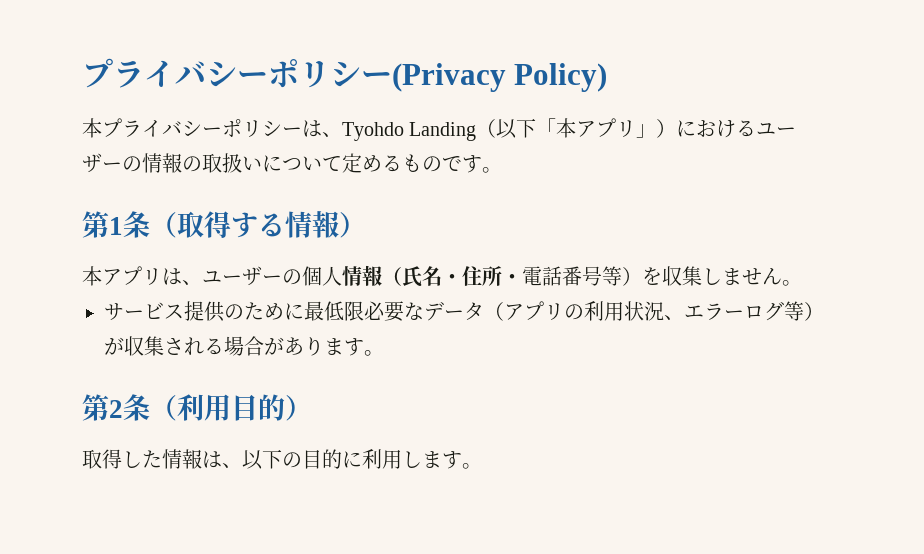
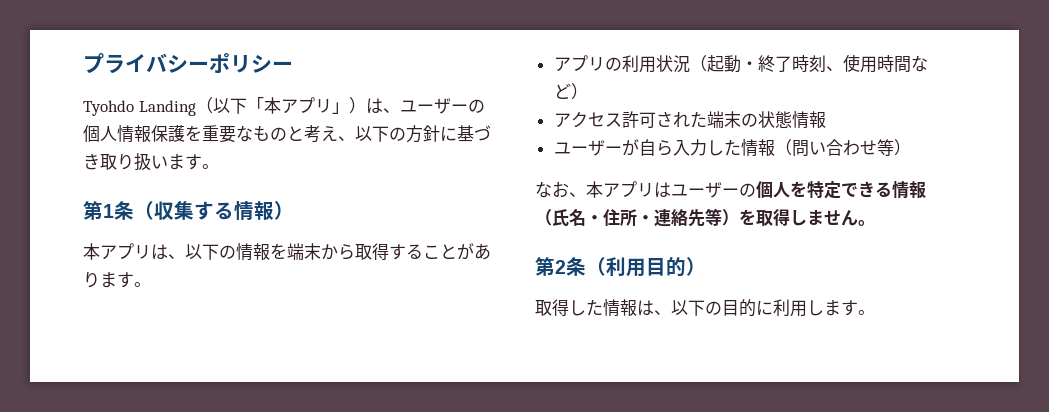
- プライバシーポリシー(Privacy Policy)
- 本プライバシーポリシーは、Tyohdo Landing（以下「本アプリ」）におけるユーザーの情報の取扱いについて定めるものです。
+ プライバシーポリシー
+ Tyohdo Landing（以下「本アプリ」）は、ユーザーの個人情報保護を重要なものと考え、以下の方針に基づき取り扱います。
- 第1条（取得する情報）
+ 第1条（収集する情報）
- 本アプリは、ユーザーの個人情報（氏名・住所・電話番号等）を収集しません。
- サービス提供のために最低限必要なデータ（アプリの利用状況、エラーログ等）が収集される場合があります。
+ 本アプリは、以下の情報を端末から取得することがあります。
+ アプリの利用状況（起動・終了時刻、使用時間など）
+ アクセス許可された端末の状態情報
+ ユーザーが自ら入力した情報（問い合わせ等）
+ なお、本アプリはユーザーの個人を特定できる情報（氏名・住所・連絡先等）を取得しません。

